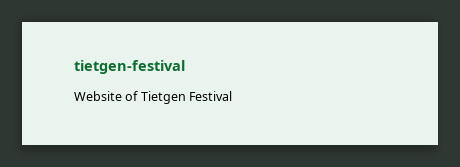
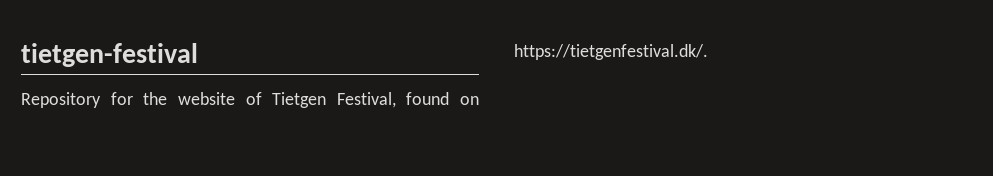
- Website of Tietgen Festival
+ Repository for the website of Tietgen Festival, found on https://tietgenfestival.dk/.

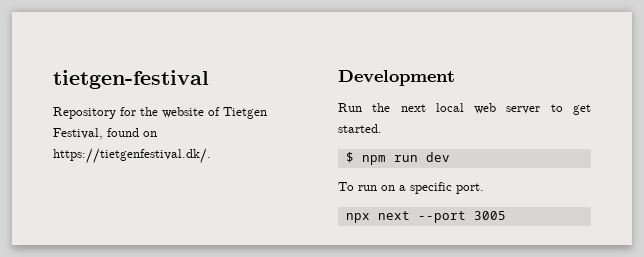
+ Development
+ Run the next local web server to get started.
+ $ npm run dev
+ To run on a specific port.
+ npx next --port 3005

